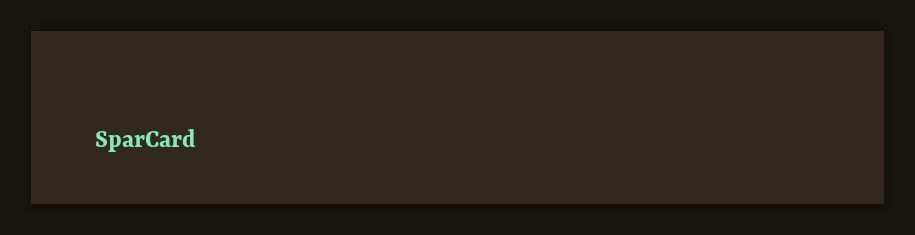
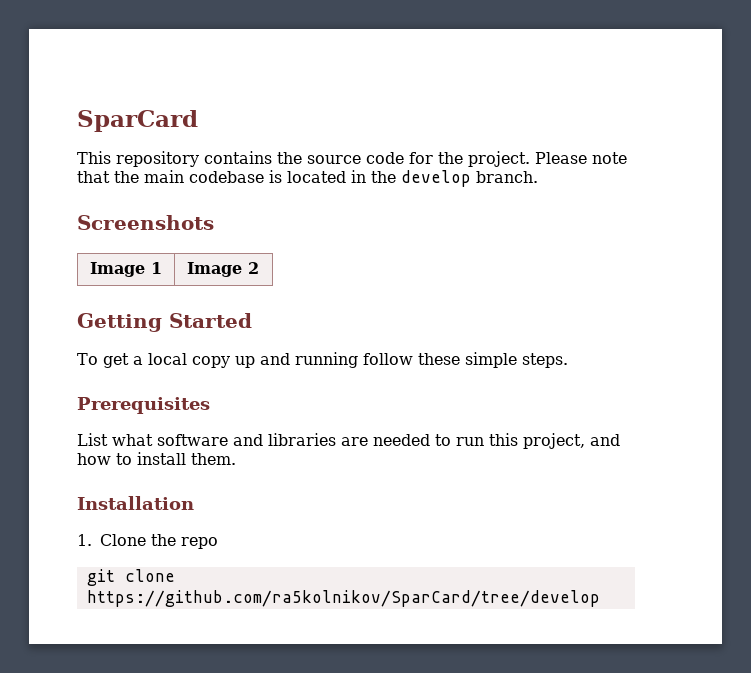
+ This repository contains the source code for the project. Please note that the main codebase is located in the develop branch.
+ Screenshots
+ Image 1 | Image 2
+ Getting Started
+ To get a local copy up and running follow these simple steps.
+ Prerequisites
+ List what software and libraries are needed to run this project, and how to install them.
+ Installation
+ 1. Clone the repo
+ git clone https://github.com/ra5kolnikov/SparCard/tree/develop

